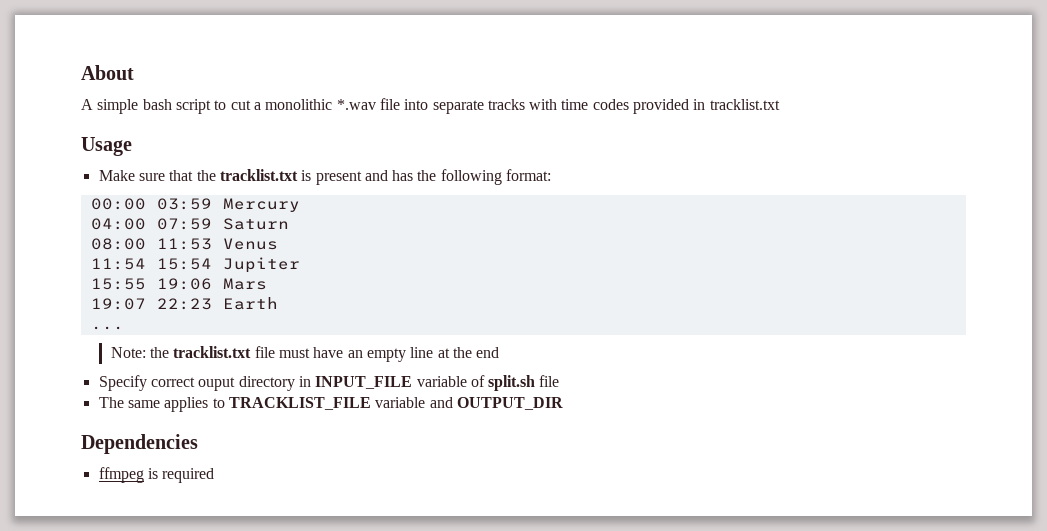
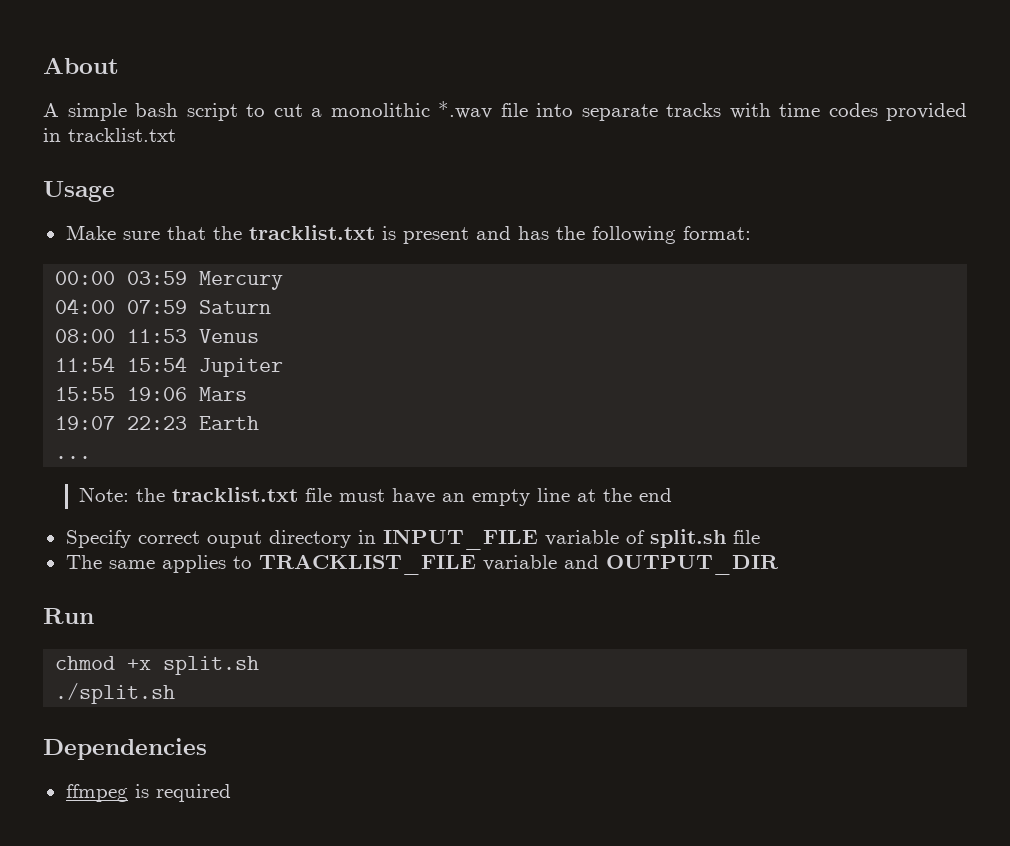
+ Run
+ chmod +x split.sh
+ ./split.sh

